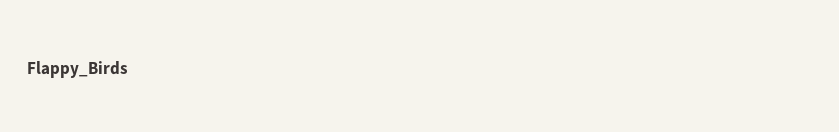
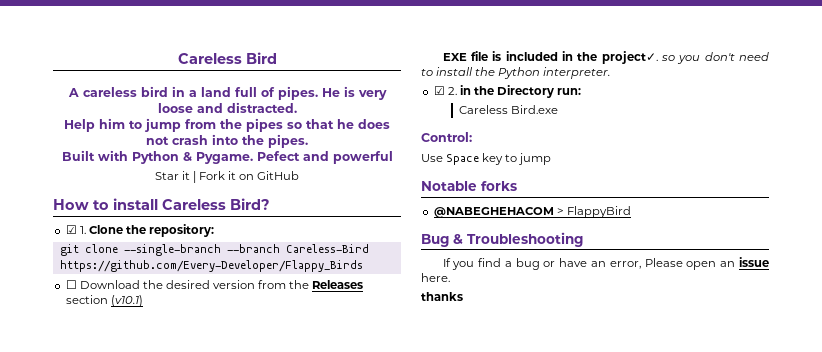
- Flappy_Birds
+ Careless Bird
+ A careless bird in a land full of pipes. He is very loose and distracted.
+ Help him to jump from the pipes so that he does not crash into the pipes.
+ Built with Python & Pygame. Pefect and powerful
+ Star it | Fork it on GitHub
+ How to install Careless Bird?
+ ☑ 1. Clone the repository:
+ git clone --single-branch --branch Careless-Bird https://github.com/Every-Developer/Flappy_Birds
+ ☐ Download the desired version from the Releases section (v10.1)
+ EXE file is included in the project✓. so you don't need to install the Python interpreter.
+ ☑ 2. in the Directory run:
+ Careless Bird.exe
+ Control:
+ Use Space key to jump
+ Notable forks
+ @NABEGHEHACOM > FlappyBird
+ Bug & Troubleshooting
+ If you find a bug or have an error, Please open an issue here.
+ thanks

